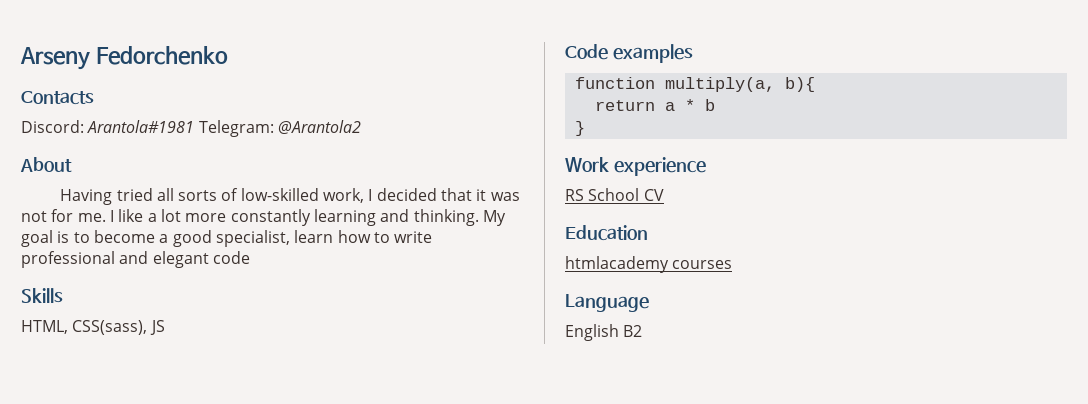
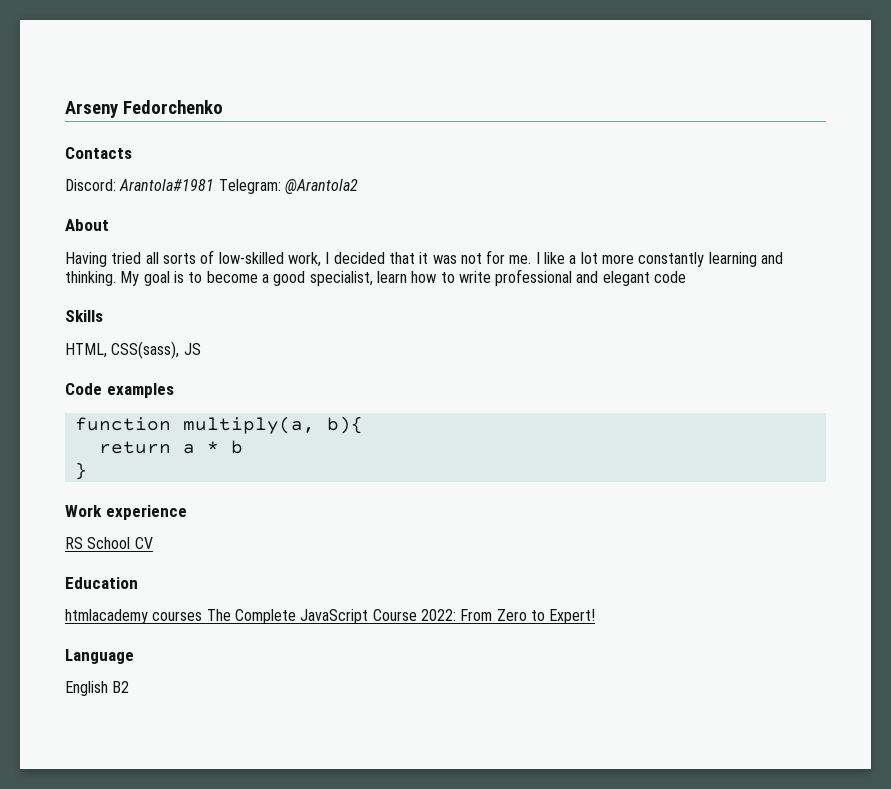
- htmlacademy courses
+ htmlacademy courses The Complete JavaScript Course 2022: From Zero to Expert!

